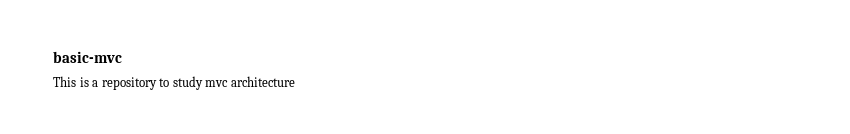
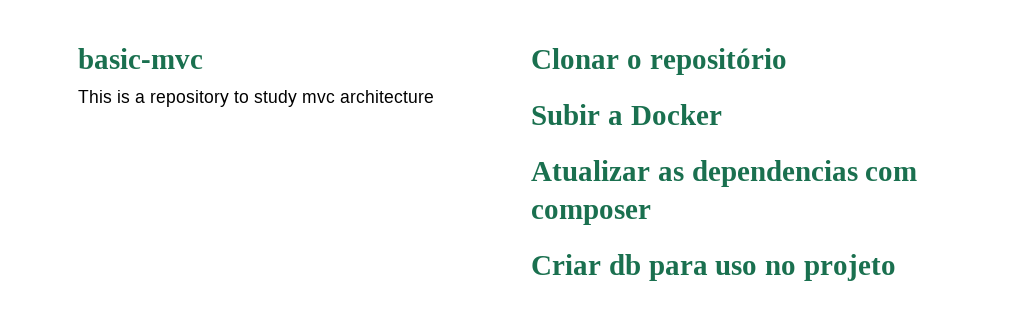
+ Clonar o repositório
+ Subir a Docker
+ Atualizar as dependencias com composer
+ Criar db para uso no projeto

